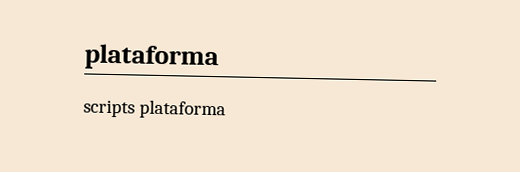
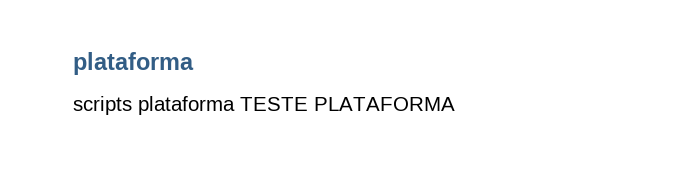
- scripts plataforma
+ scripts plataforma TESTE PLATAFORMA

